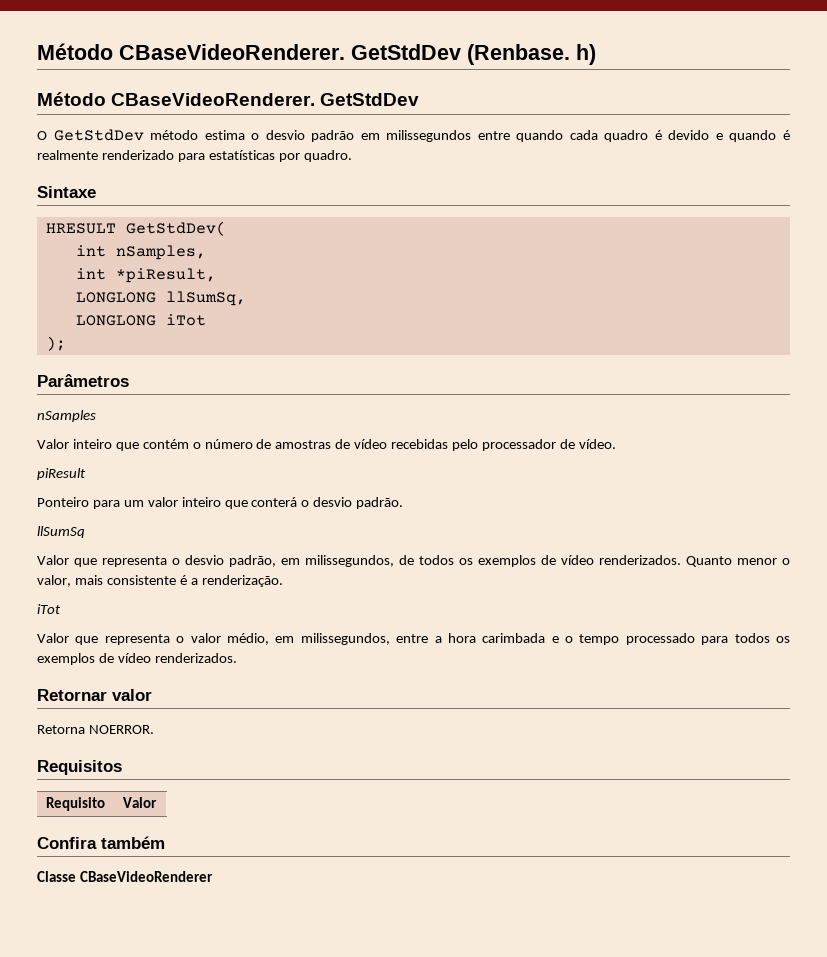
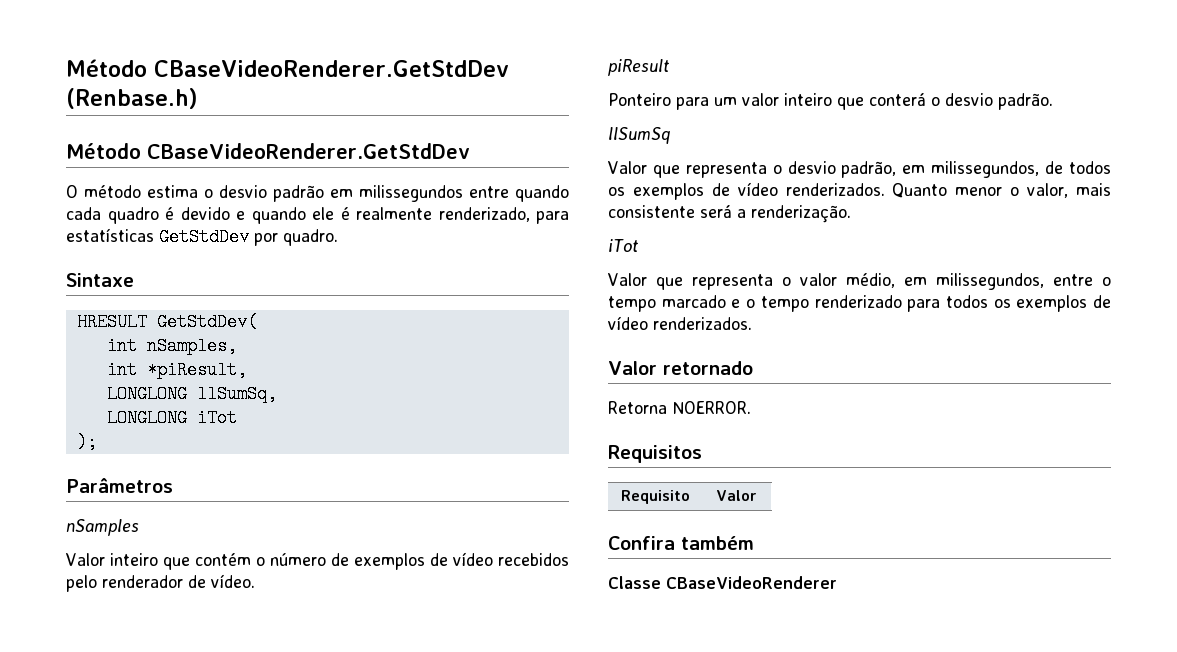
- Método CBaseVideoRenderer. GetStdDev (Renbase. h)
- Método CBaseVideoRenderer. GetStdDev
+ Método CBaseVideoRenderer.GetStdDev (Renbase.h)
+ Método CBaseVideoRenderer.GetStdDev
- O GetStdDev método estima o desvio padrão em milissegundos entre quando cada quadro é devido e quando é realmente renderizado para estatísticas por quadro.
+ O método estima o desvio padrão em milissegundos entre quando cada quadro é devido e quando ele é realmente renderizado, para estatísticas GetStdDev por quadro.
- Valor inteiro que contém o número de amostras de vídeo recebidas pelo processador de vídeo.
+ Valor inteiro que contém o número de exemplos de vídeo recebidos pelo renderador de vídeo.
- Quanto menor o valor, mais consistente é a renderização.
+ Quanto menor o valor, mais consistente será a renderização.
- Valor que representa o valor médio, em milissegundos, entre a hora carimbada e o tempo processado para todos os exemplos de vídeo renderizados.
+ Valor que representa o valor médio, em milissegundos, entre o tempo marcado e o tempo renderizado para todos os exemplos de vídeo renderizados.
- Retornar valor
+ Valor retornado

